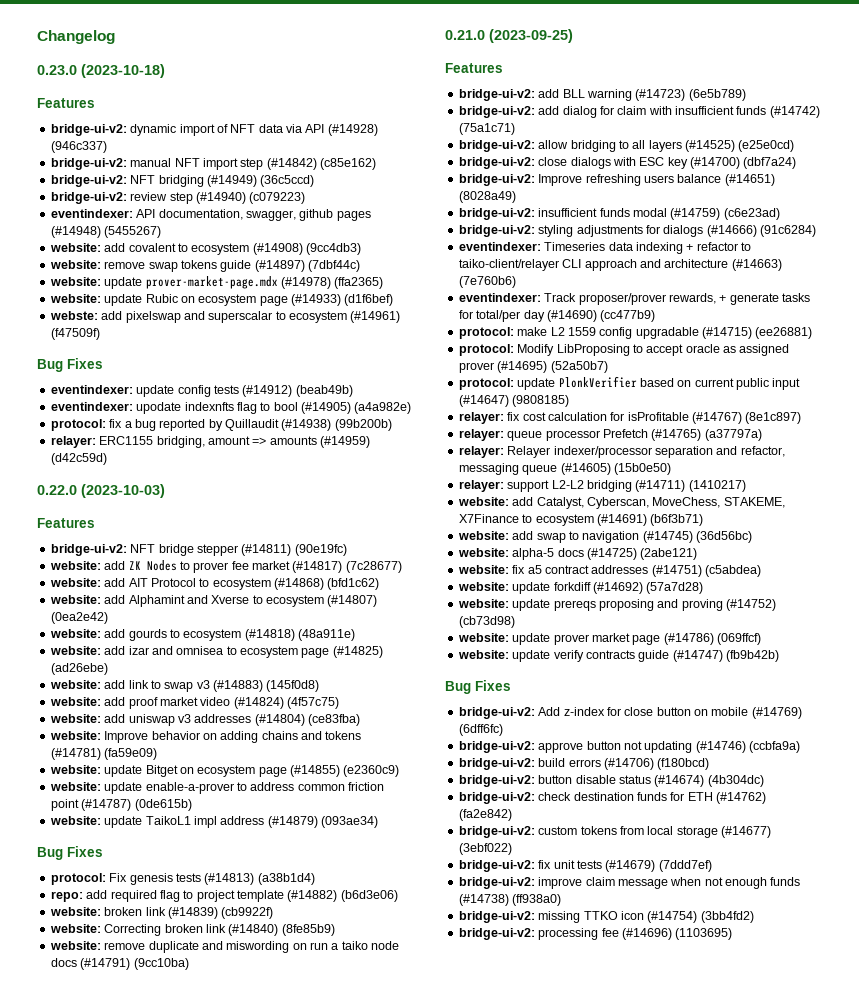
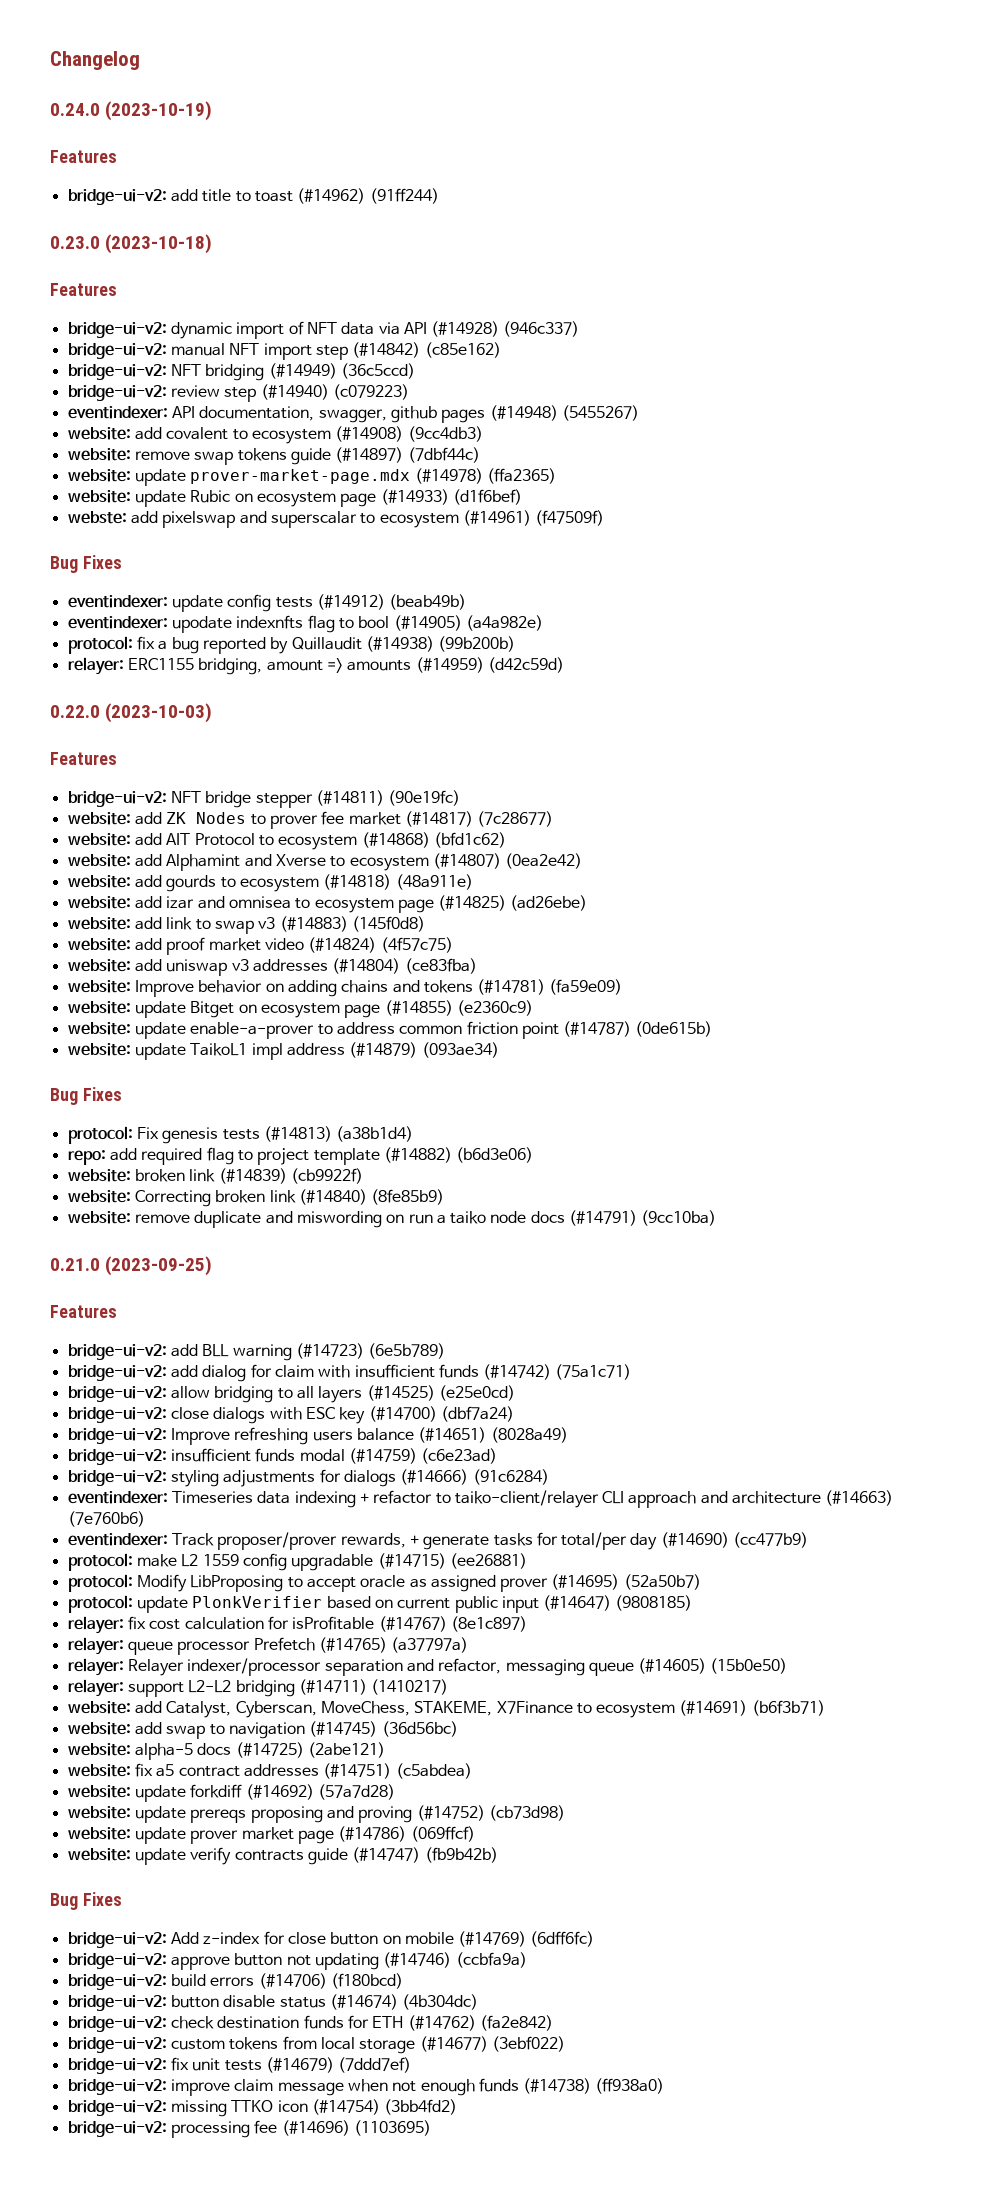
+ 0.24.0 (2023-10-19)
+ Features
+ bridge-ui-v2: add title to toast (#14962) (91ff244)

